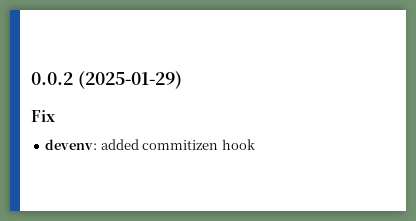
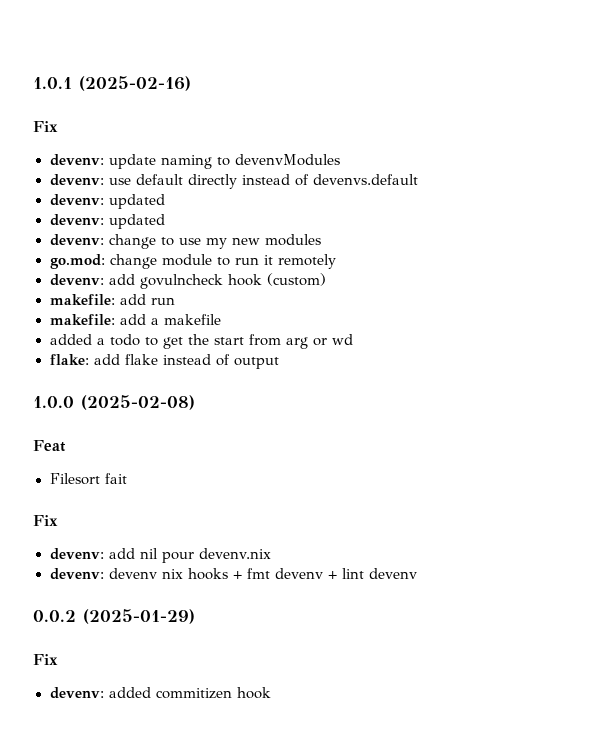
+ 1.0.1 (2025-02-16)
+ Fix
+ devenv: update naming to devenvModules
+ devenv: use default directly instead of devenvs.default
+ devenv: updated
+ devenv: updated
+ devenv: change to use my new modules
+ go.mod: change module to run it remotely
+ devenv: add govulncheck hook (custom)
+ makefile: add run
+ makefile: add a makefile
+ added a todo to get the start from arg or wd
+ flake: add flake instead of output
+ 1.0.0 (2025-02-08)
+ Feat
+ Filesort fait
+ Fix
+ devenv: add nil pour devenv.nix
+ devenv: devenv nix hooks + fmt devenv + lint devenv

